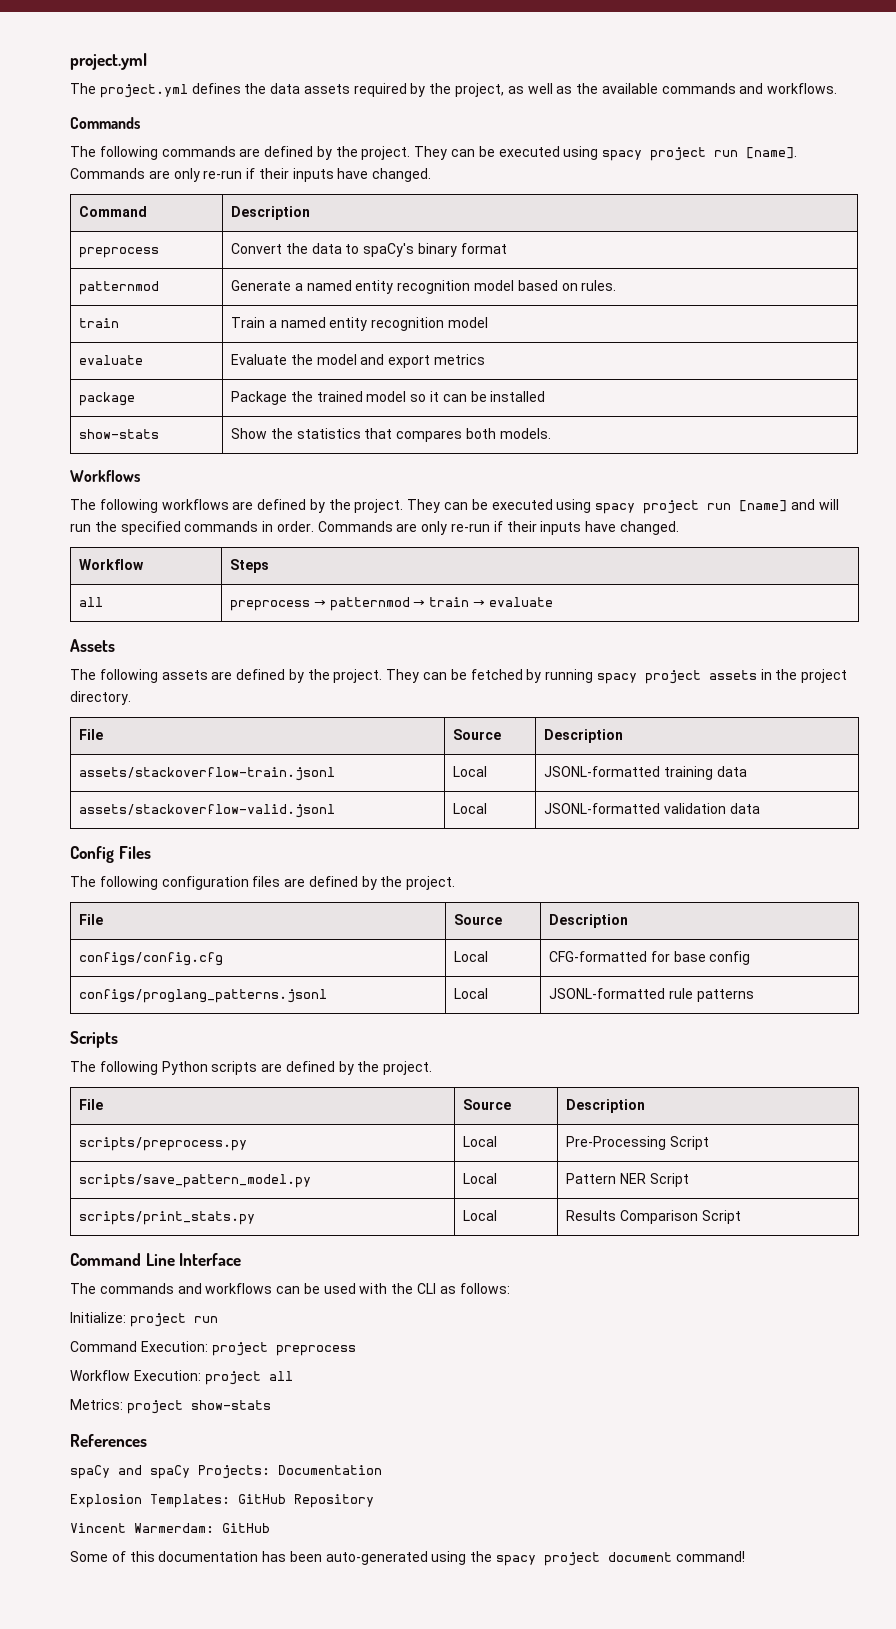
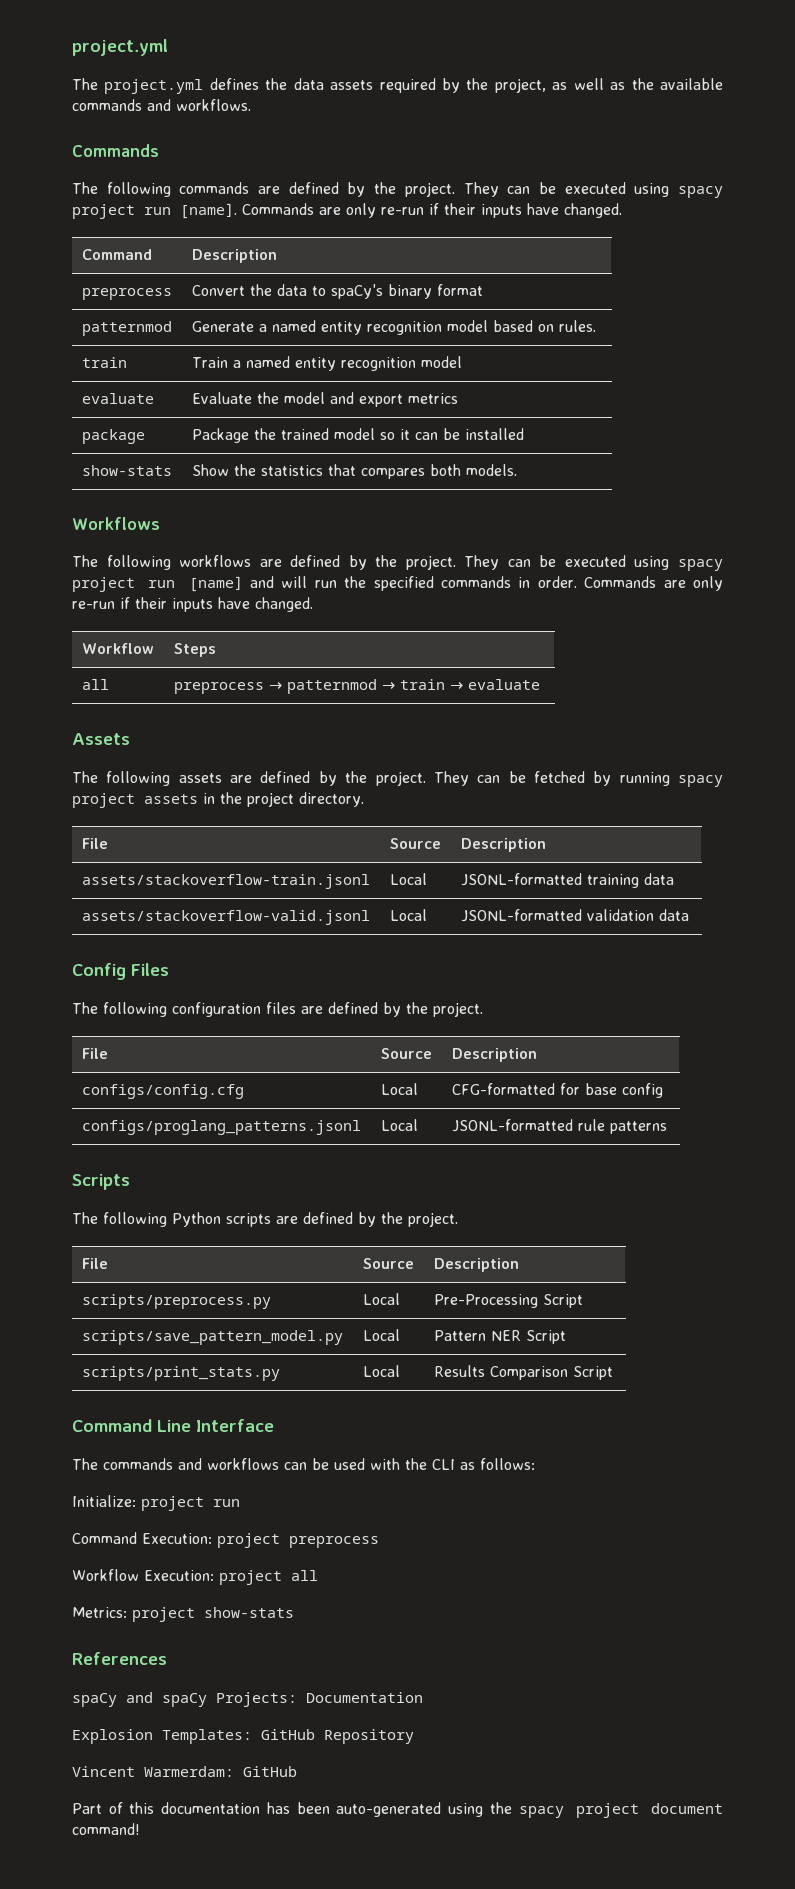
- Some of this documentation has been auto-generated using the spacy project document command!
+ Part of this documentation has been auto-generated using the spacy project document command!

